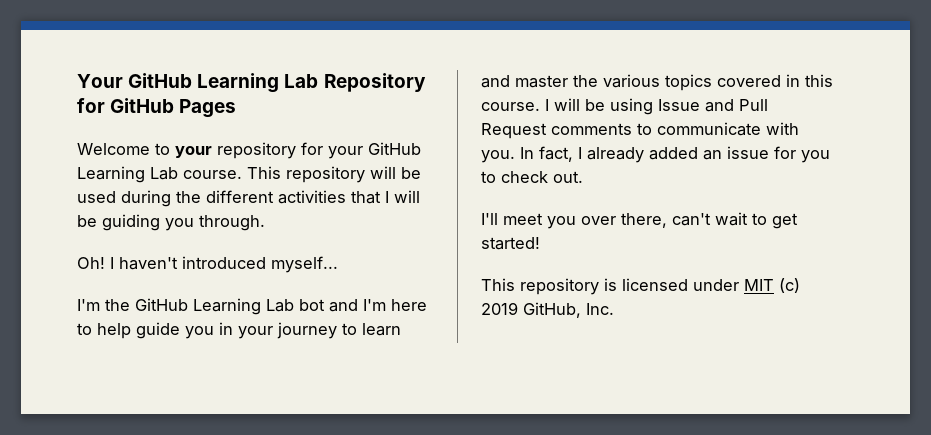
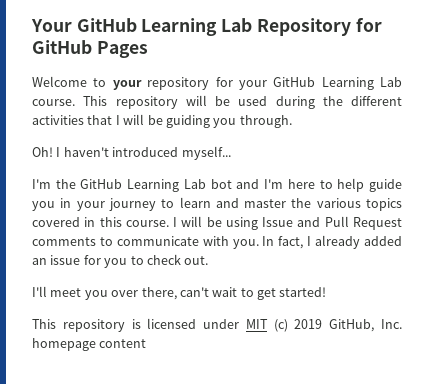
- This repository is licensed under MIT (c) 2019 GitHub, Inc.
+ This repository is licensed under MIT (c) 2019 GitHub, Inc. homepage content

